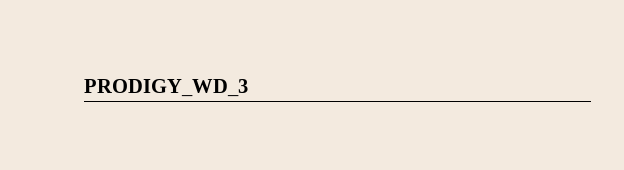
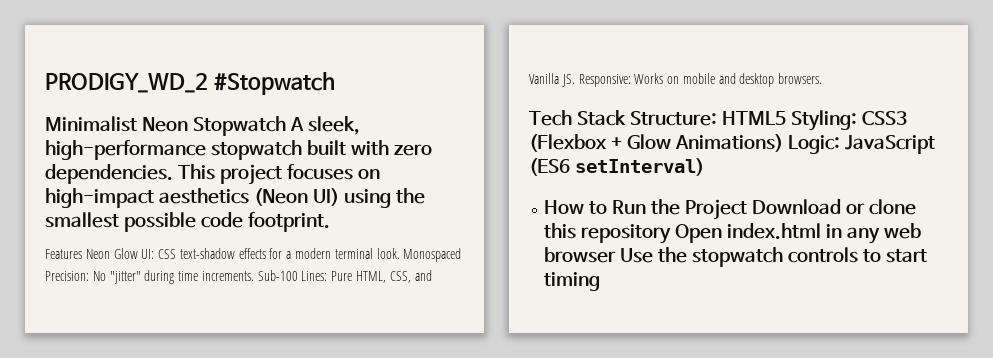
- PRODIGY_WD_3
+ PRODIGY_WD_2 #Stopwatch
+ Minimalist Neon Stopwatch A sleek, high-performance stopwatch built with zero dependencies. This project focuses on high-impact aesthetics (Neon UI) using the smallest possible code footprint.
+ Features Neon Glow UI: CSS text-shadow effects for a modern terminal look. Monospaced Precision: No "jitter" during time increments. Sub-100 Lines: Pure HTML, CSS, and Vanilla JS. Responsive: Works on mobile and desktop browsers.
+ Tech Stack Structure: HTML5 Styling: CSS3 (Flexbox + Glow Animations) Logic: JavaScript (ES6 setInterval)
+ How to Run the Project Download or clone this repository Open index.html in any web browser Use the stopwatch controls to start timing

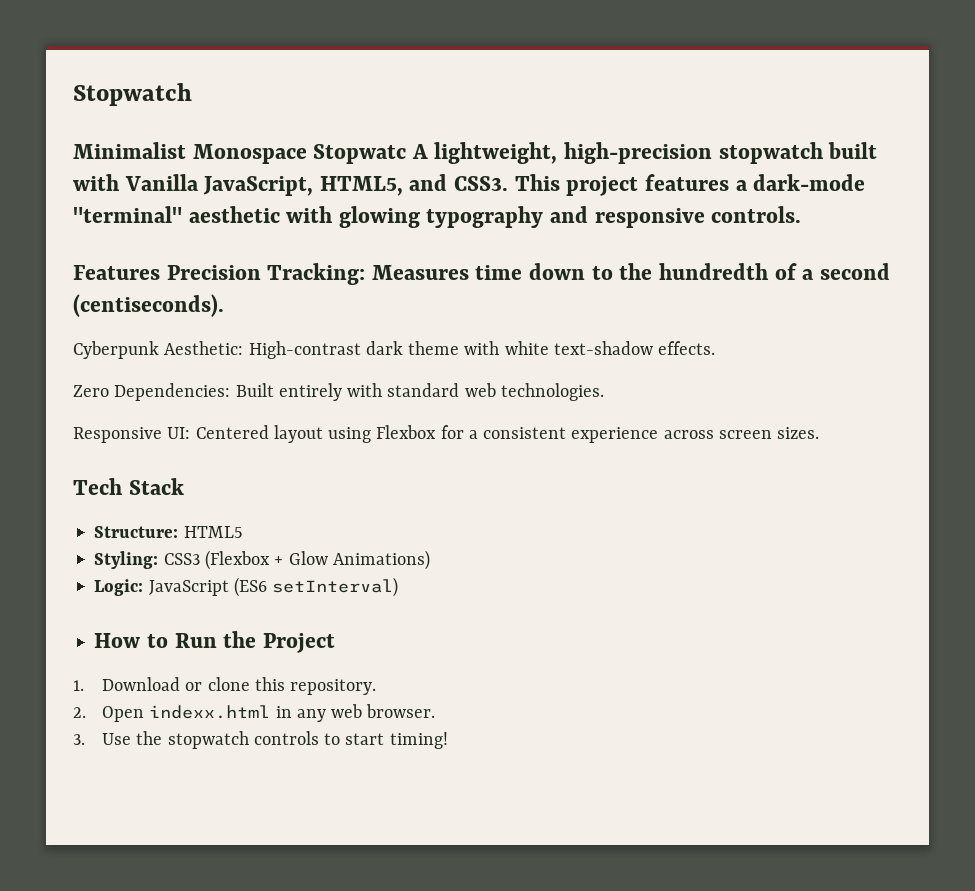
- PRODIGY_WD_2 #Stopwatch
+ Stopwatch
- Minimalist Neon Stopwatch A sleek, high-performance stopwatch built with zero dependencies. This project focuses on high-impact aesthetics (Neon UI) using the smallest possible code footprint.
- Features Neon Glow UI: CSS text-shadow effects for a modern terminal look. Monospaced Precision: No "jitter" during time increments. Sub-100 Lines: Pure HTML, CSS, and Vanilla JS. Responsive: Works on mobile and desktop browsers.
+ Minimalist Monospace Stopwatc A lightweight, high-precision stopwatch built with Vanilla JavaScript, HTML5, and CSS3. This project features a dark-mode "terminal" aesthetic with glowing typography and responsive controls.
+ Features Precision Tracking: Measures time down to the hundredth of a second (centiseconds).
+ Cyberpunk Aesthetic: High-contrast dark theme with white text-shadow effects.
+ Zero Dependencies: Built entirely with standard web technologies.
+ Responsive UI: Centered layout using Flexbox for a consistent experience across screen sizes.
- Tech Stack Structure: HTML5 Styling: CSS3 (Flexbox + Glow Animations) Logic: JavaScript (ES6 setInterval)
+ Tech Stack
+ Structure: HTML5
+ Styling: CSS3 (Flexbox + Glow Animations)
+ Logic: JavaScript (ES6 setInterval)
- How to Run the Project Download or clone this repository Open index.html in any web browser Use the stopwatch controls to start timing
+ How to Run the Project
+ 1. Download or clone this repository.
+ 2. Open indexx.html in any web browser.
+ 3. Use the stopwatch controls to start timing!

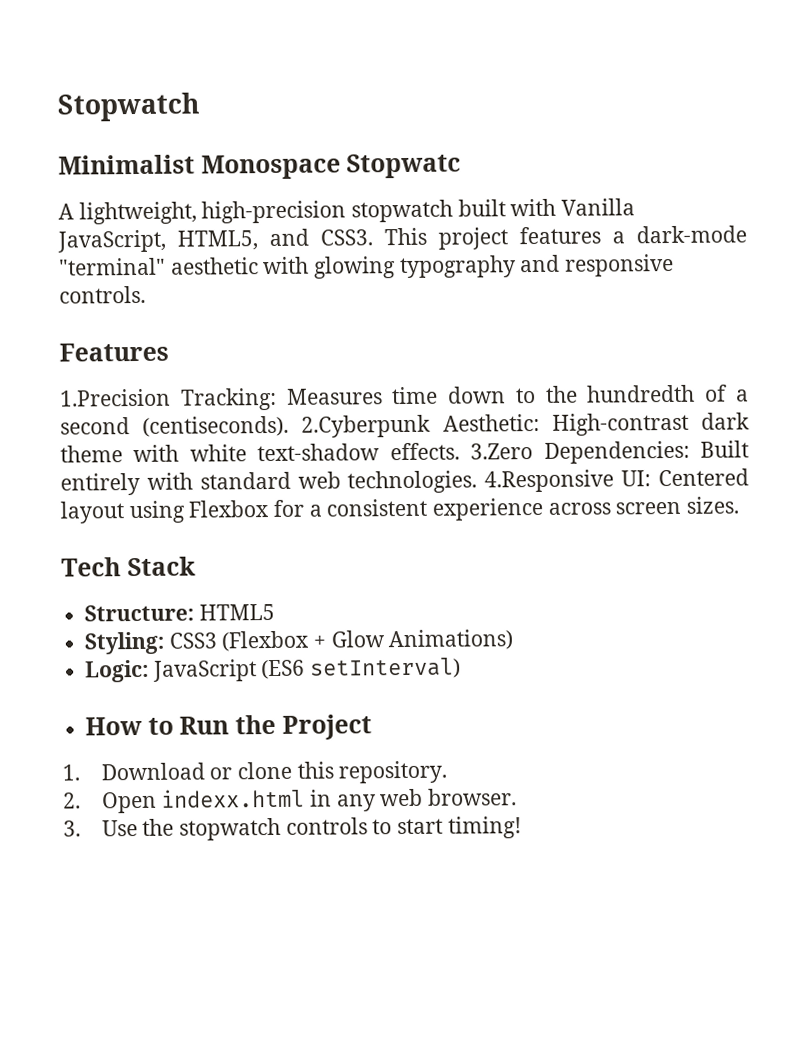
- Minimalist Monospace Stopwatc A lightweight, high-precision stopwatch built with Vanilla JavaScript, HTML5, and CSS3.
+ Minimalist Monospace Stopwatc
+ A lightweight, high-precision stopwatch built with Vanilla JavaScript, HTML5, and CSS3.
- Features Precision Tracking: Measures time down to the hundredth of a second (centiseconds).
- Cyberpunk Aesthetic: High-contrast dark theme with white text-shadow effects.
- Zero Dependencies: Built entirely with standard web technologies.
- Responsive UI: Centered layout using Flexbox for a consistent experience across screen sizes.
+ Features
+ 1.Precision Tracking: Measures time down to the hundredth of a second (centiseconds). 2.Cyberpunk Aesthetic: High-contrast dark theme with white text-shadow effects. 3.Zero Dependencies: Built entirely with standard web technologies. 4.Responsive UI: Centered layout using Flexbox for a consistent experience across screen sizes.

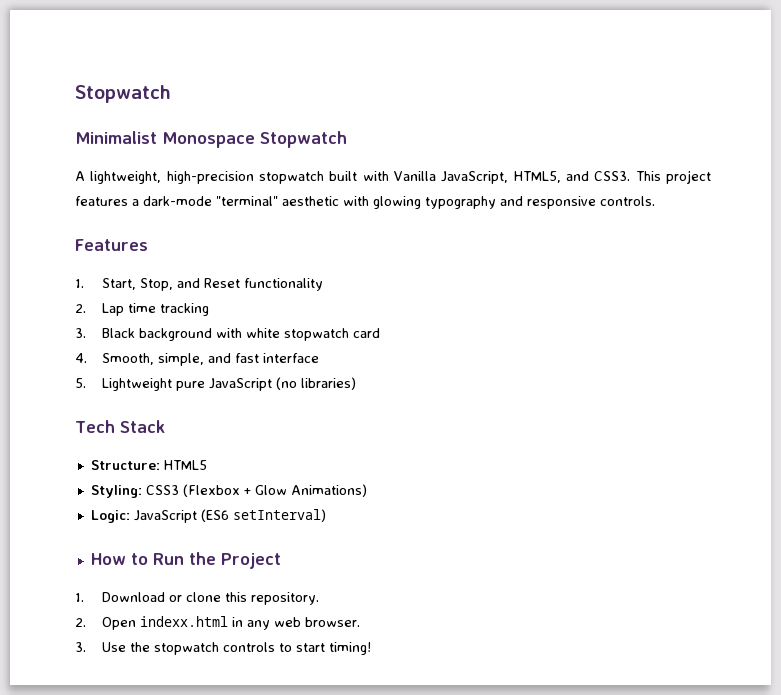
- Minimalist Monospace Stopwatc
+ Minimalist Monospace Stopwatch
- 1.Precision Tracking: Measures time down to the hundredth of a second (centiseconds). 2.Cyberpunk Aesthetic: High-contrast dark theme with white text-shadow effects. 3.Zero Dependencies: Built entirely with standard web technologies. 4.Responsive UI: Centered layout using Flexbox for a consistent experience across screen sizes.
+ 1. Start, Stop, and Reset functionality
+ 2. Lap time tracking
+ 3. Black background with white stopwatch card
+ 4. Smooth, simple, and fast interface
+ 5. Lightweight pure JavaScript (no libraries)

